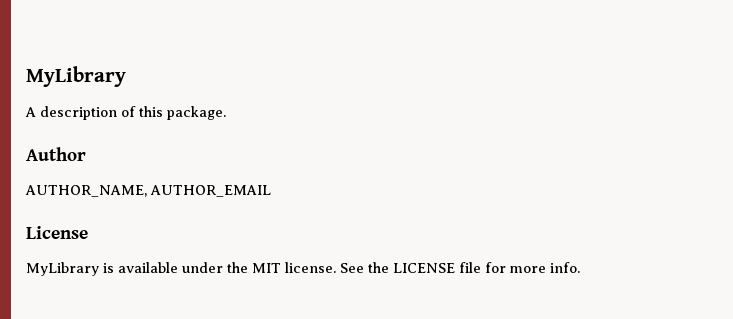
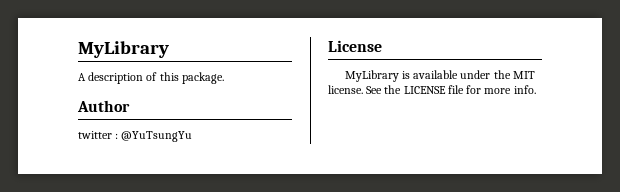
- AUTHOR_NAME, AUTHOR_EMAIL
+ twitter : @YuTsungYu

